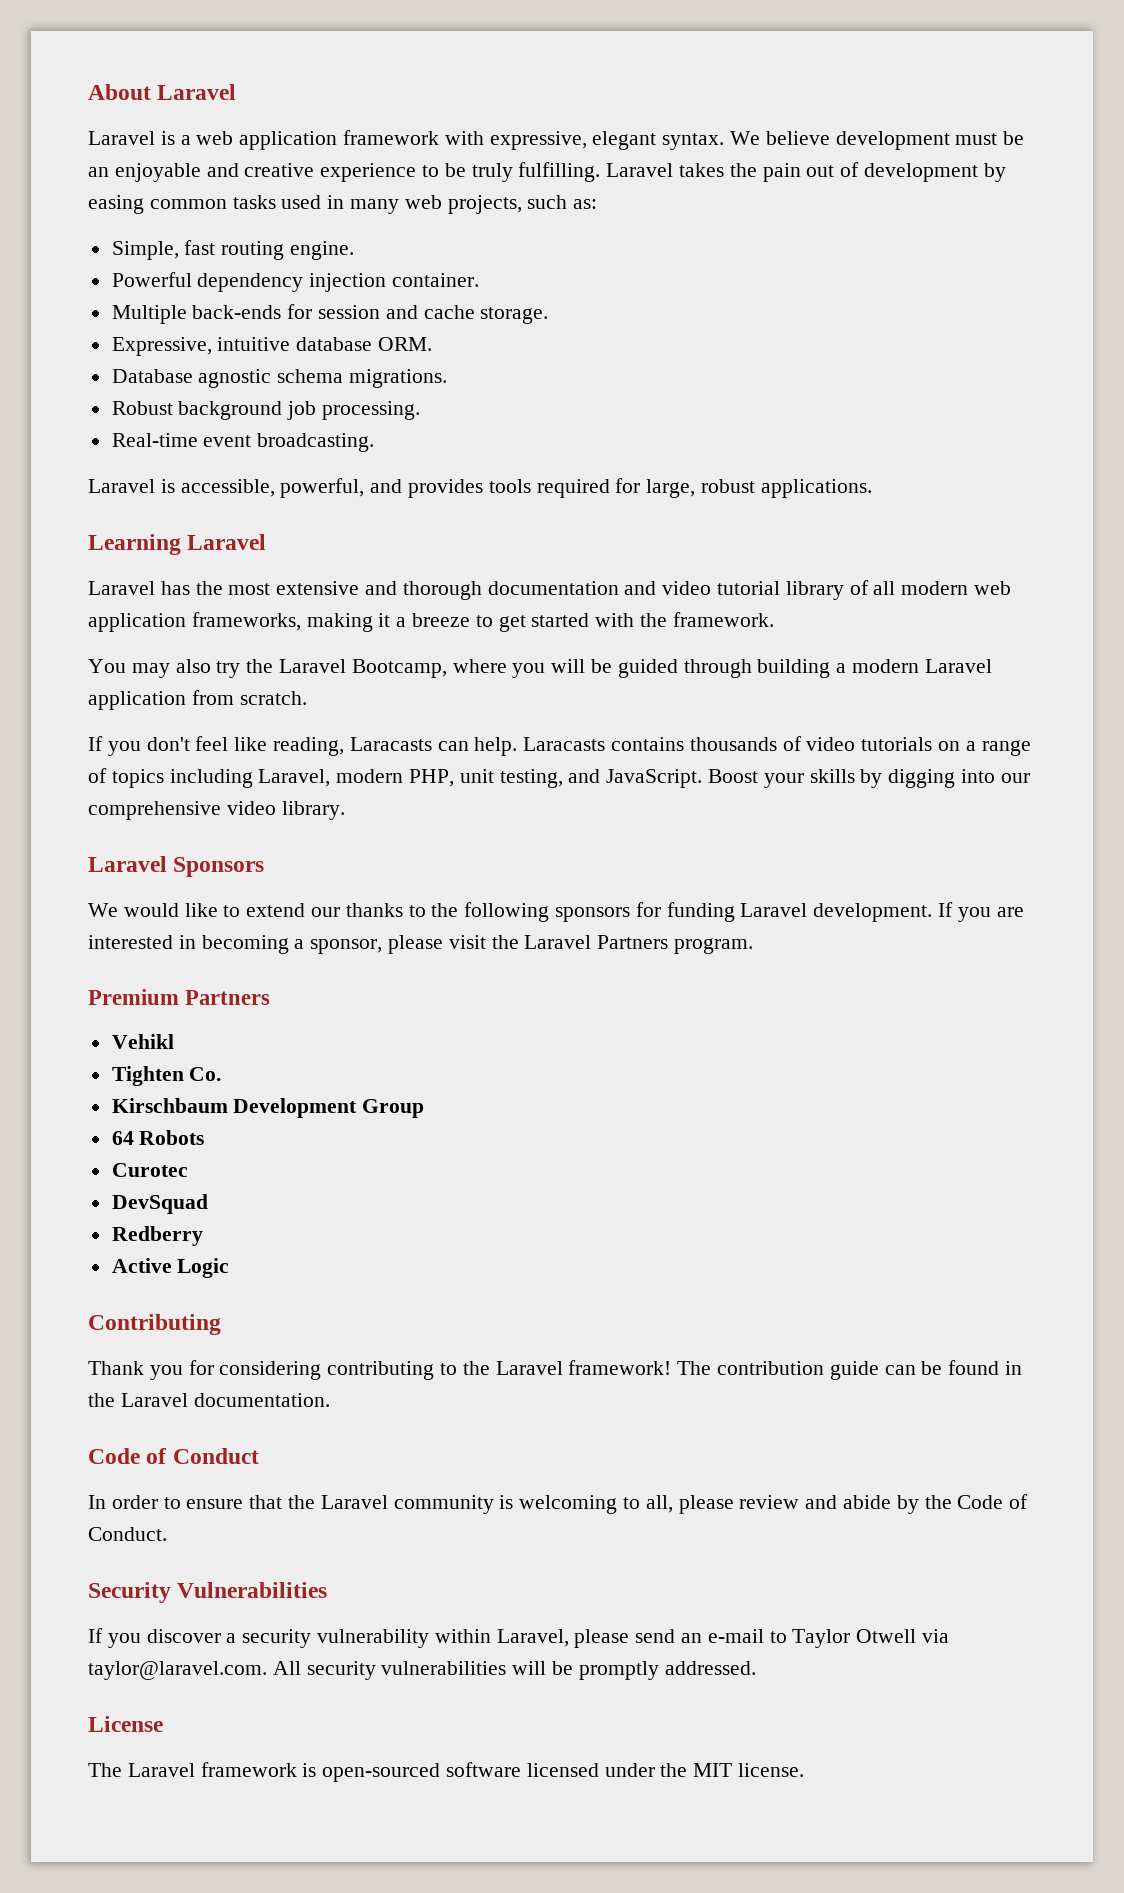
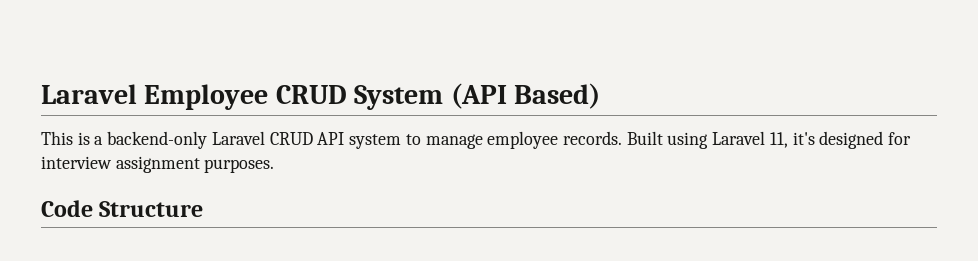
- About Laravel
- Laravel is a web application framework with expressive, elegant syntax. We believe development must be an enjoyable and creative experience to be truly fulfilling. Laravel takes the pain out of development by easing common tasks used in many web projects, such as:
- Simple, fast routing engine.
- Powerful dependency injection container.
- Multiple back-ends for session and cache storage.
- Expressive, intuitive database ORM.
- Database agnostic schema migrations.
- Robust background job processing.
- Real-time event broadcasting.
- Laravel is accessible, powerful, and provides tools required for large, robust applications.
- Learning Laravel
- Laravel has the most extensive and thorough documentation and video tutorial library of all modern web application frameworks, making it a breeze to get started with the framework.
- You may also try the Laravel Bootcamp, where you will be guided through building a modern Laravel application from scratch.
- If you don't feel like reading, Laracasts can help. Laracasts contains thousands of video tutorials on a range of topics including Laravel, modern PHP, unit testing, and JavaScript. Boost your skills by digging into our comprehensive video library.
- Laravel Sponsors
- We would like to extend our thanks to the following sponsors for funding Laravel development. If you are interested in becoming a sponsor, please visit the Laravel Partners program.
- Premium Partners
- Vehikl
- Tighten Co.
- Kirschbaum Development Group
- 64 Robots
- Curotec
- DevSquad
- Redberry
- Active Logic
- Contributing
- Thank you for considering contributing to the Laravel framework! The contribution guide can be found in the Laravel documentation.
- Code of Conduct
- In order to ensure that the Laravel community is welcoming to all, please review and abide by the Code of Conduct.
- Security Vulnerabilities
- If you discover a security vulnerability within Laravel, please send an e-mail to Taylor Otwell via taylor@laravel.com. All security vulnerabilities will be promptly addressed.
- License
- The Laravel framework is open-sourced software licensed under the MIT license.
+ Laravel Employee CRUD System (API Based)
+ This is a backend-only Laravel CRUD API system to manage employee records. Built using Laravel 11, it's designed for interview assignment purposes.
+ Code Structure

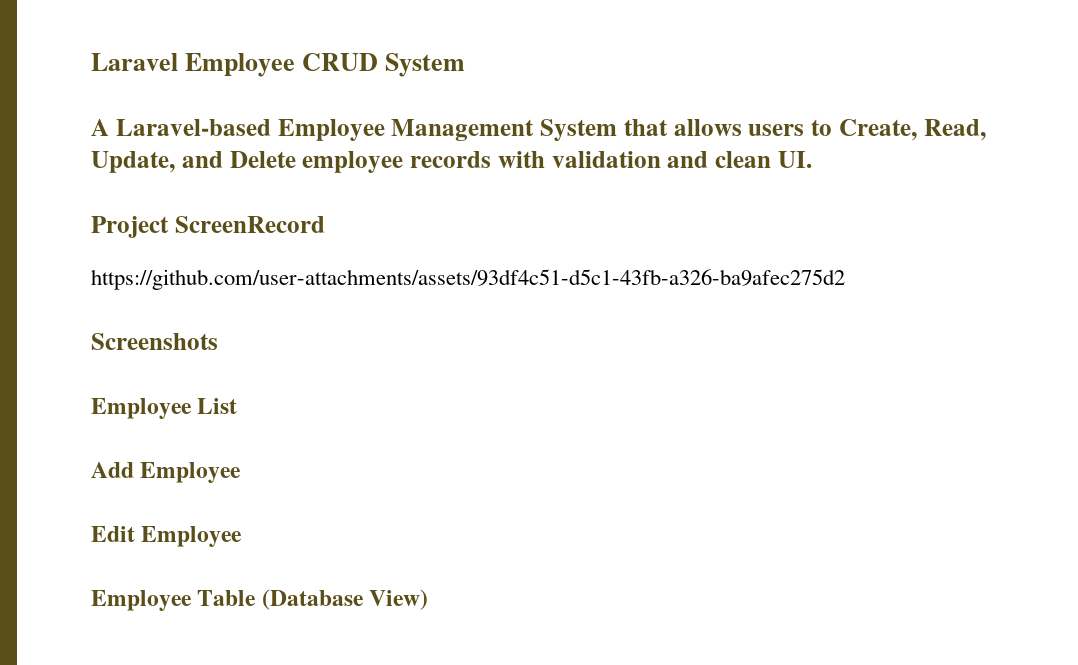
- Laravel Employee CRUD System (API Based)
- This is a backend-only Laravel CRUD API system to manage employee records. Built using Laravel 11, it's designed for interview assignment purposes.
- Code Structure
+ Laravel Employee CRUD System
+ A Laravel-based Employee Management System that allows users to Create, Read, Update, and Delete employee records with validation and clean UI.
+ Project ScreenRecord
+ https://github.com/user-attachments/assets/93df4c51-d5c1-43fb-a326-ba9afec275d2
+ Screenshots
+ Employee List
+ Add Employee
+ Edit Employee
+ Employee Table (Database View)

